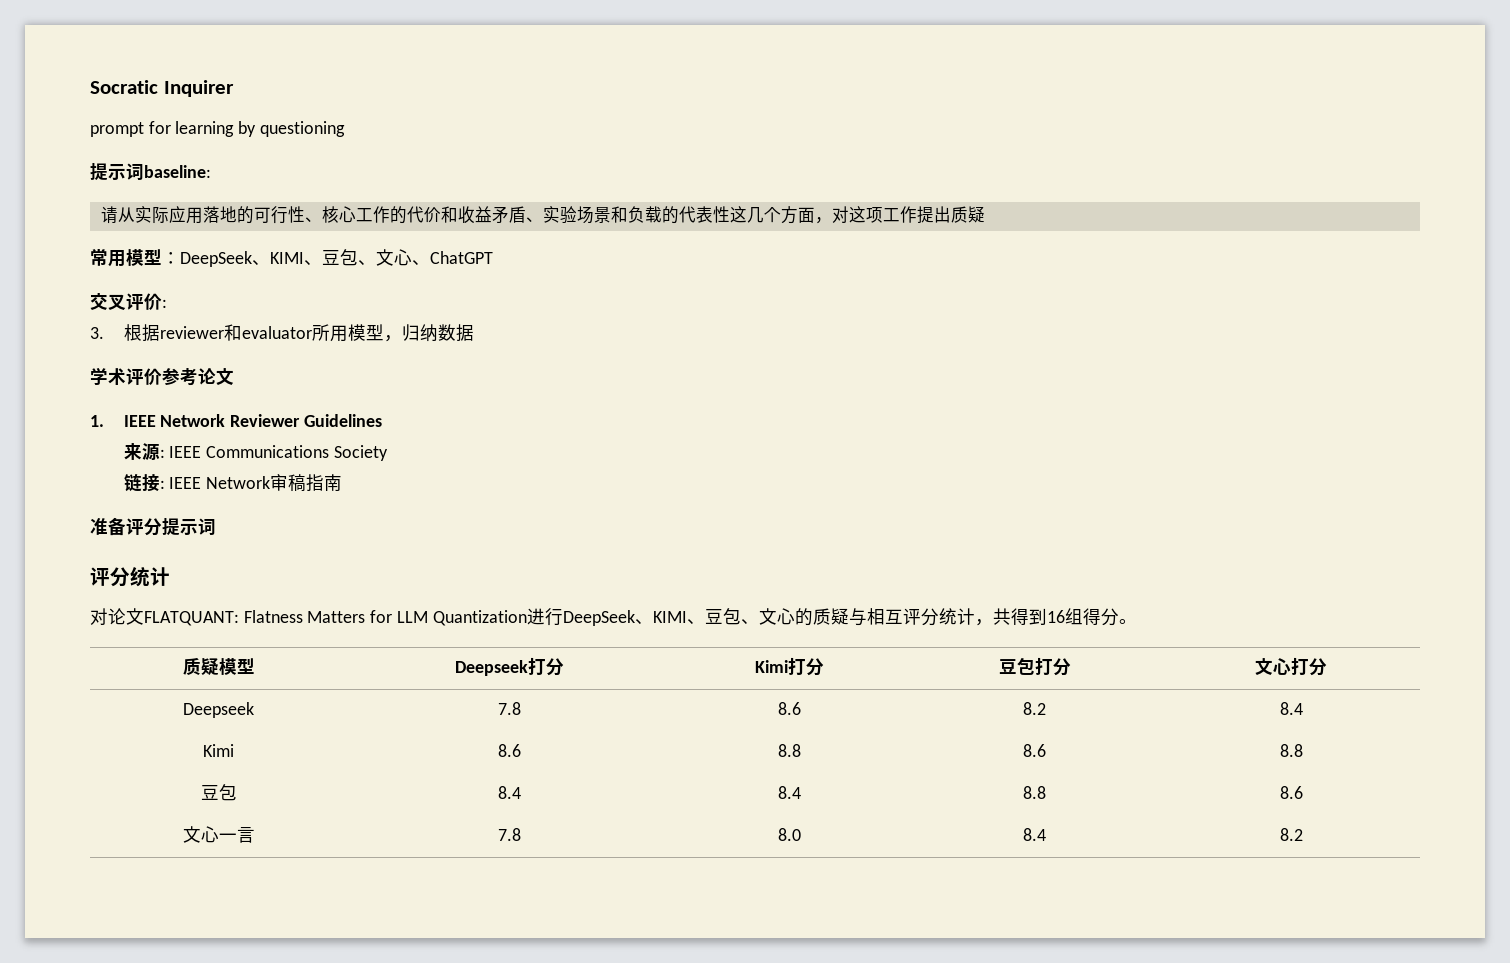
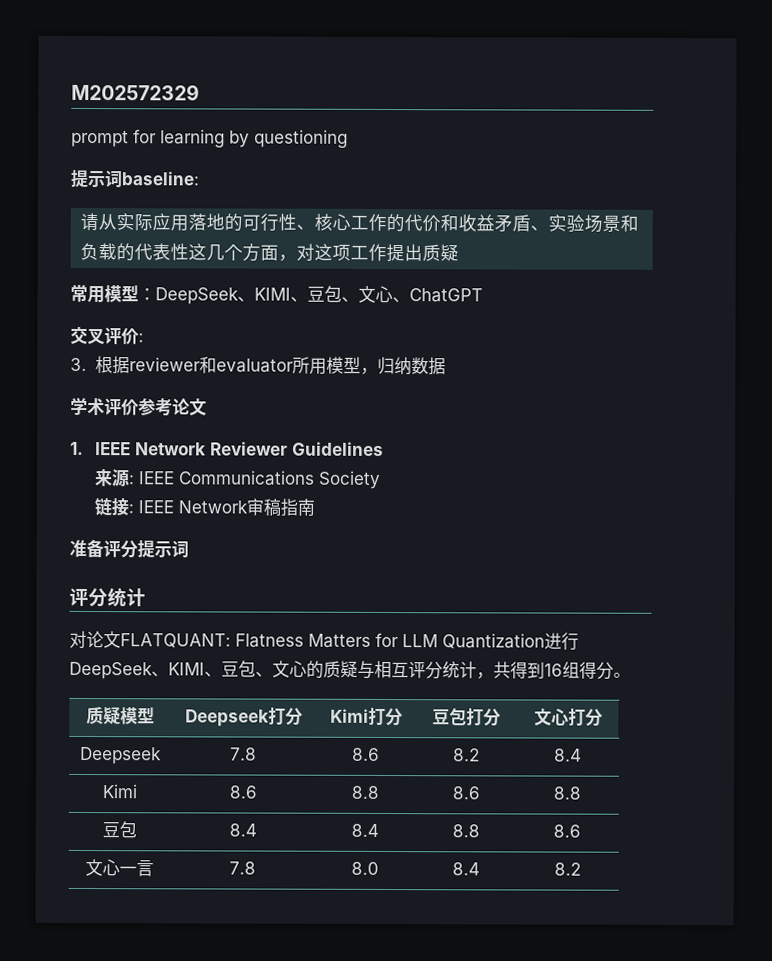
- Socratic Inquirer
+ M202572329

